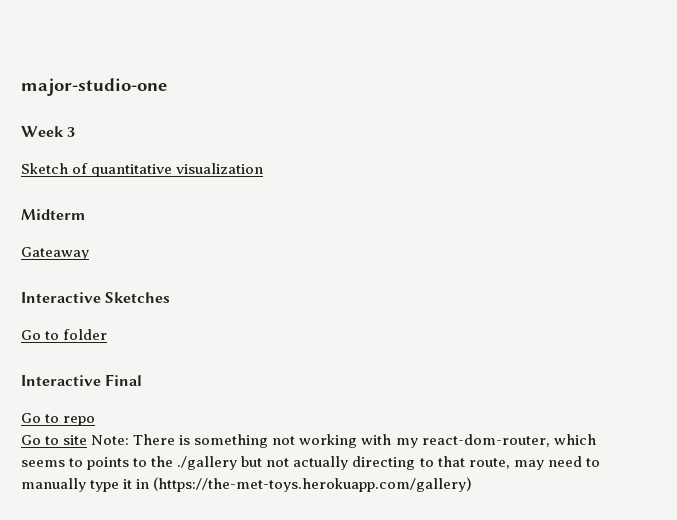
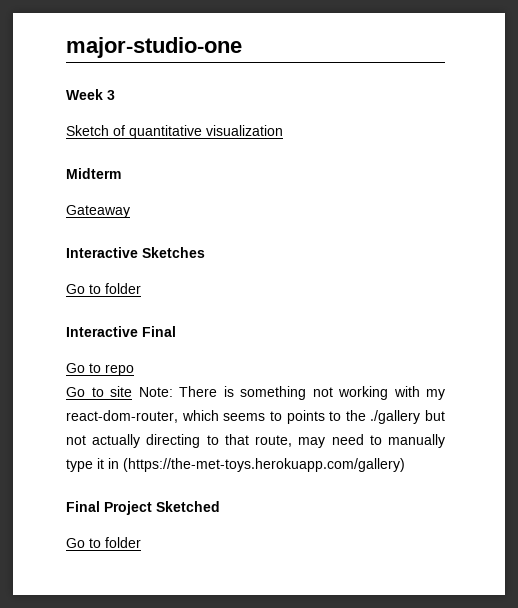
+ Final Project Sketched
+ Go to folder

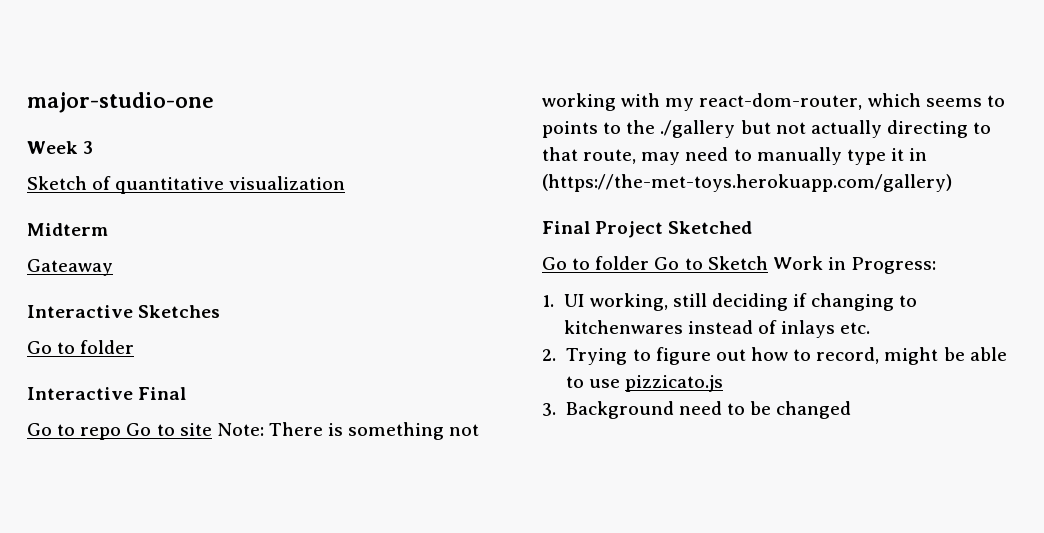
- Go to repo
- Go to site Note: There is something not working with my react-dom-router, which seems to points to the ./gallery but not actually directing to that route, may need to manually type it in (https://the-met-toys.herokuapp.com/gallery)
+ Go to repo Go to site Note: There is something not working with my react-dom-router, which seems to points to the ./gallery but not actually directing to that route, may need to manually type it in (https://the-met-toys.herokuapp.com/gallery)
  Final Project Sketched
- Go to folder
+ Go to folder Go to Sketch Work in Progress:
+ 1. UI working, still deciding if changing to kitchenwares instead of inlays etc.
+ 2. Trying to figure out how to record, might be able to use pizzicato.js
+ 3. Background need to be changed

